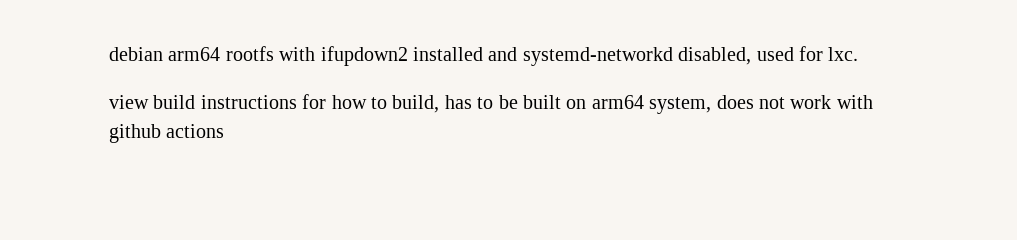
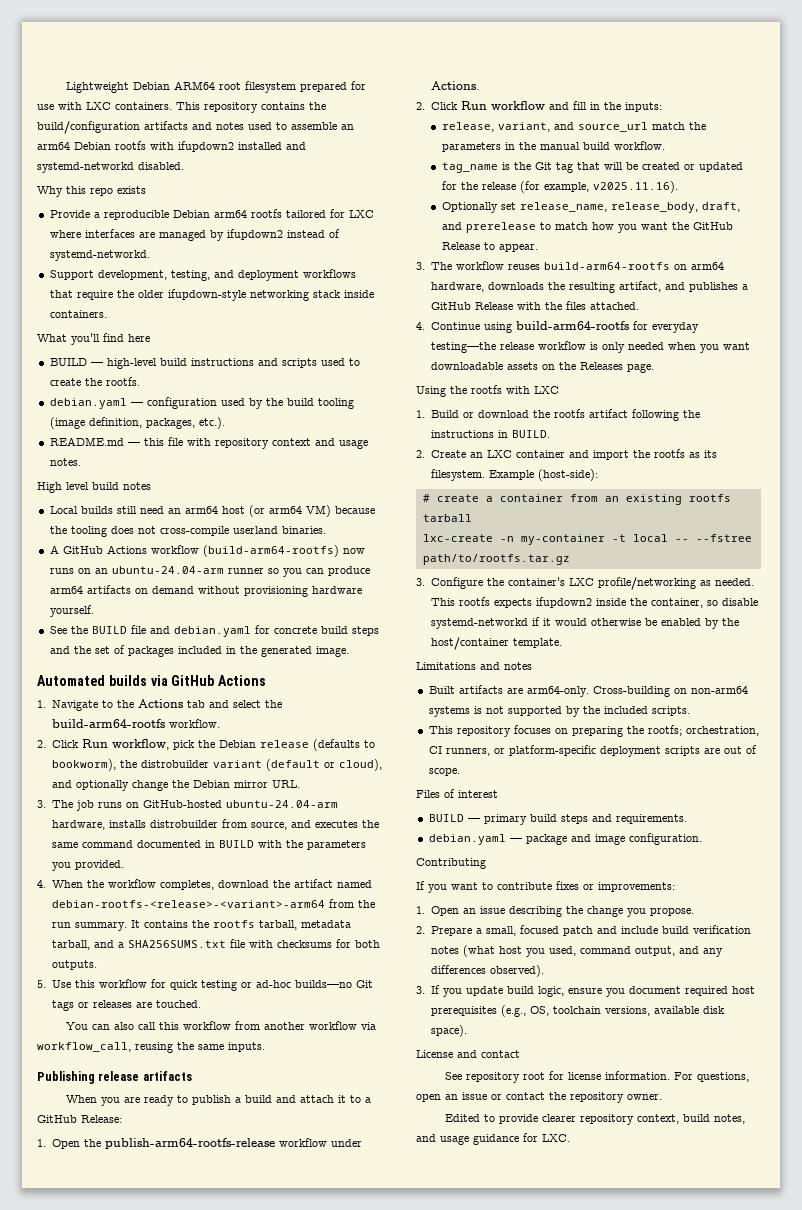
- debian arm64 rootfs with ifupdown2 installed and systemd-networkd disabled, used for lxc.
- view build instructions for how to build, has to be built on arm64 system, does not work with github actions
+ Lightweight Debian ARM64 root filesystem prepared for use with LXC containers. This repository contains the build/configuration artifacts and notes used to assemble an arm64 Debian rootfs with ifupdown2 installed and systemd-networkd disabled.
+ Why this repo exists
+ Provide a reproducible Debian arm64 rootfs tailored for LXC where interfaces are managed by ifupdown2 instead of systemd-networkd.
+ Support development, testing, and deployment workflows that require the older ifupdown-style networking stack inside containers.
+ What you'll find here
+ BUILD — high-level build instructions and scripts used to create the rootfs.
+ debian.yaml — configuration used by the build tooling (image definition, packages, etc.).
+ README.md — this file with repository context and usage notes.
+ High level build notes
+ Local builds still need an arm64 host (or arm64 VM) because the tooling does not cross-compile userland binaries.
+ A GitHub Actions workflow (build-arm64-rootfs) now runs on an ubuntu-24.04-arm runner so you can produce arm64 artifacts on demand without provisioning hardware yourself.
+ See the BUILD file and debian.yaml for concrete build steps and the set of packages included in the generated image.
+ Automated builds via GitHub Actions
+ 1. Navigate to the Actions tab and select the build-arm64-rootfs workflow.
+ 2. Click Run workflow, pick the Debian release (defaults to bookworm), the distrobuilder variant (default or cloud), and optionally change the Debian mirror URL.
+ 3. The job runs on GitHub-hosted ubuntu-24.04-arm hardware, installs distrobuilder from source, and executes the same command documented in BUILD with the parameters you provided.
+ 4. When the workflow completes, download the artifact named debian-rootfs-<release>-<variant>-arm64 from the run summary. It contains the rootfs tarball, metadata tarball, and a SHA256SUMS.txt file with checksums for both outputs.
+ 5. Use this workflow for quick testing or ad-hoc builds—no Git tags or releases are touched.
+ You can also call this workflow from another workflow via workflow_call, reusing the same inputs.
+ Publishing release artifacts
+ When you are ready to publish a build and attach it to a GitHub Release:
+ 1. Open the publish-arm64-rootfs-release workflow under Actions.
+ 2. Click Run workflow and fill in the inputs:
+ release, variant, and source_url match the parameters in the manual build workflow.
+ tag_name is the Git tag that will be created or updated for the release (for example, v2025.11.16).
+ Optionally set release_name, release_body, draft, and prerelease to match how you want the GitHub Release to appear.
+ 3. The workflow reuses build-arm64-rootfs on arm64 hardware, downloads the resulting artifact, and publishes a GitHub Release with the files attached.
+ 4. Continue using build-arm64-rootfs for everyday testing—the release workflow is only needed when you want downloadable assets on the Releases page.
+ Using the rootfs with LXC
+ 1. Build or download the rootfs artifact following the instructions in BUILD.
+ 2. Create an LXC container and import the rootfs as its filesystem. Example (host-side):
+ # create a container from an existing rootfs tarball
+ lxc-create -n my-container -t local -- --fstree path/to/rootfs.tar.gz
+ 3. Configure the container's LXC profile/networking as needed. This rootfs expects ifupdown2 inside the container, so disable systemd-networkd if it would otherwise be enabled by the host/container template.
+ Limitations and notes
+ Built artifacts are arm64-only. Cross-building on non-arm64 systems is not supported by the included scripts.
+ This repository focuses on preparing the rootfs; orchestration, CI runners, or platform-specific deployment scripts are out of scope.
+ Files of interest
+ BUILD — primary build steps and requirements.
+ debian.yaml — package and image configuration.
+ Contributing
+ If you want to contribute fixes or improvements:
+ 1. Open an issue describing the change you propose.
+ 2. Prepare a small, focused patch and include build verification notes (what host you used, command output, and any differences observed).
+ 3. If you update build logic, ensure you document required host prerequisites (e.g., OS, toolchain versions, available disk space).
+ License and contact
+ See repository root for license information. For questions, open an issue or contact the repository owner.
+ Edited to provide clearer repository context, build notes, and usage guidance for LXC.

